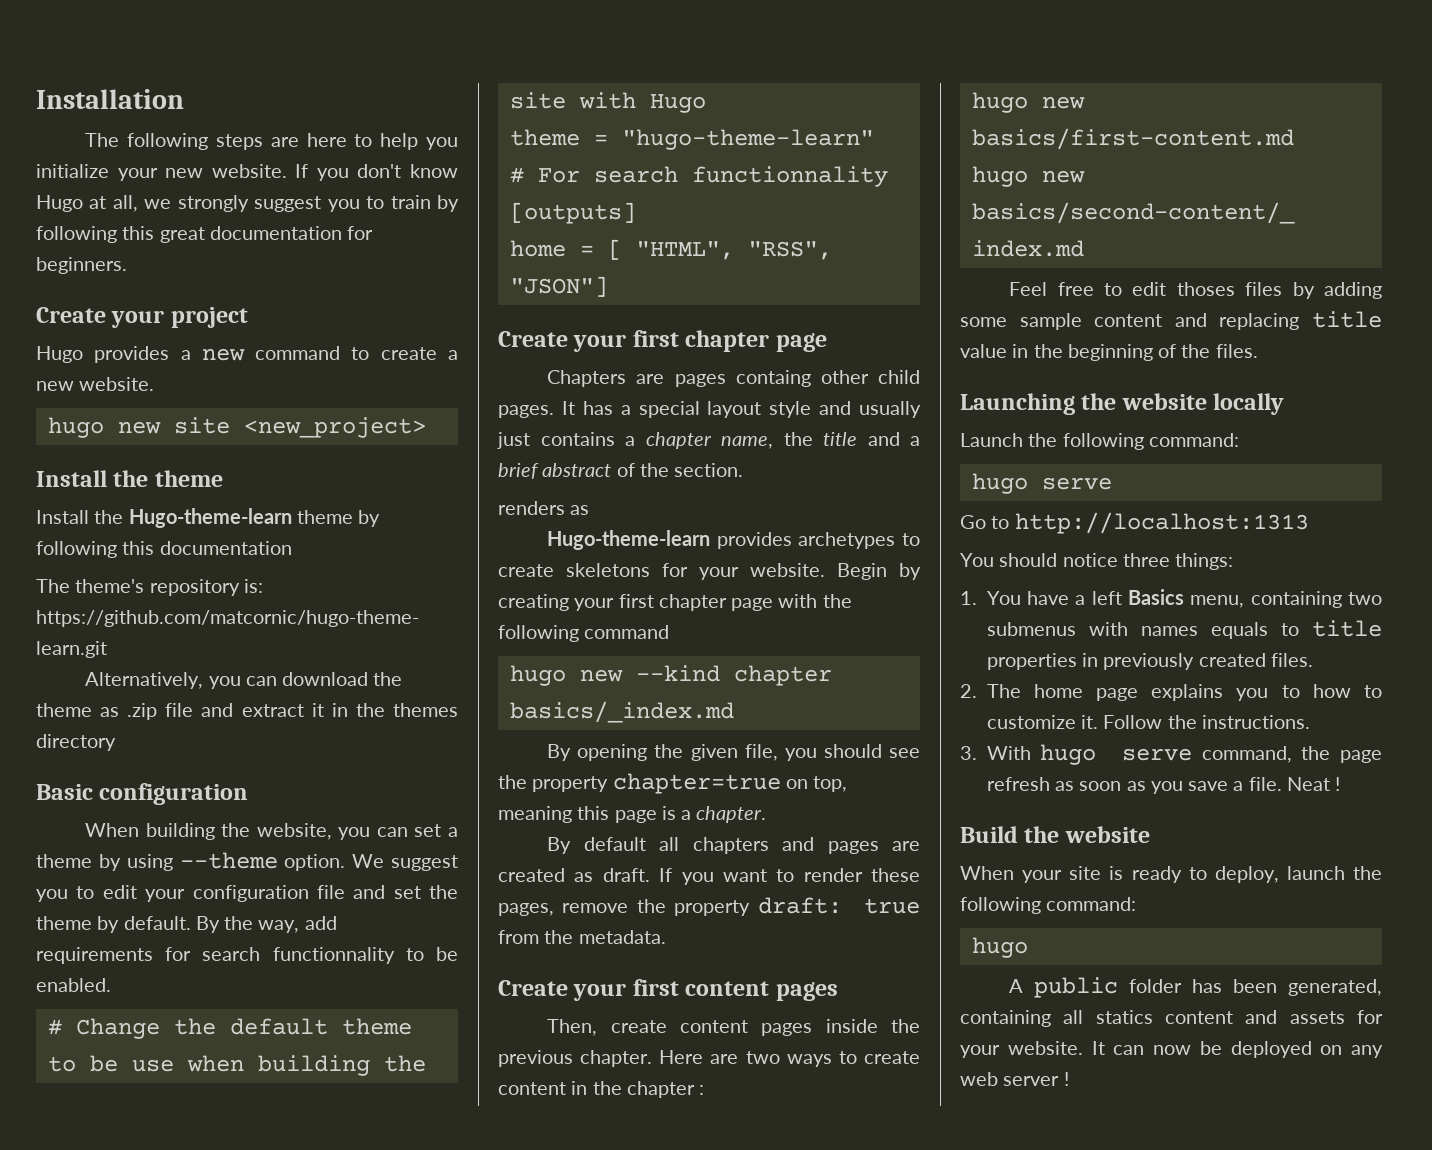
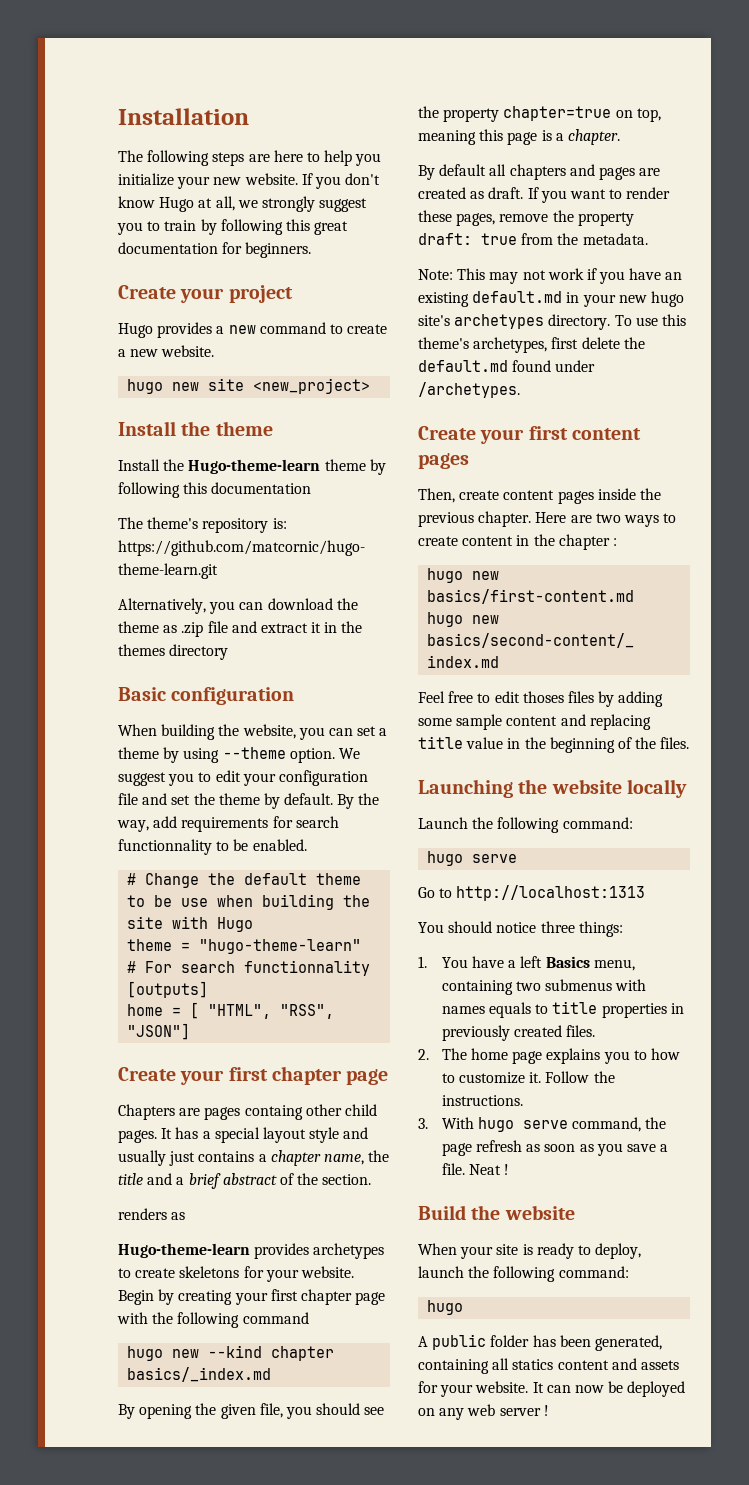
+ Note: This may not work if you have an existing default.md in your new hugo site's archetypes directory. To use this theme's archetypes, first delete the default.md found under /archetypes.

